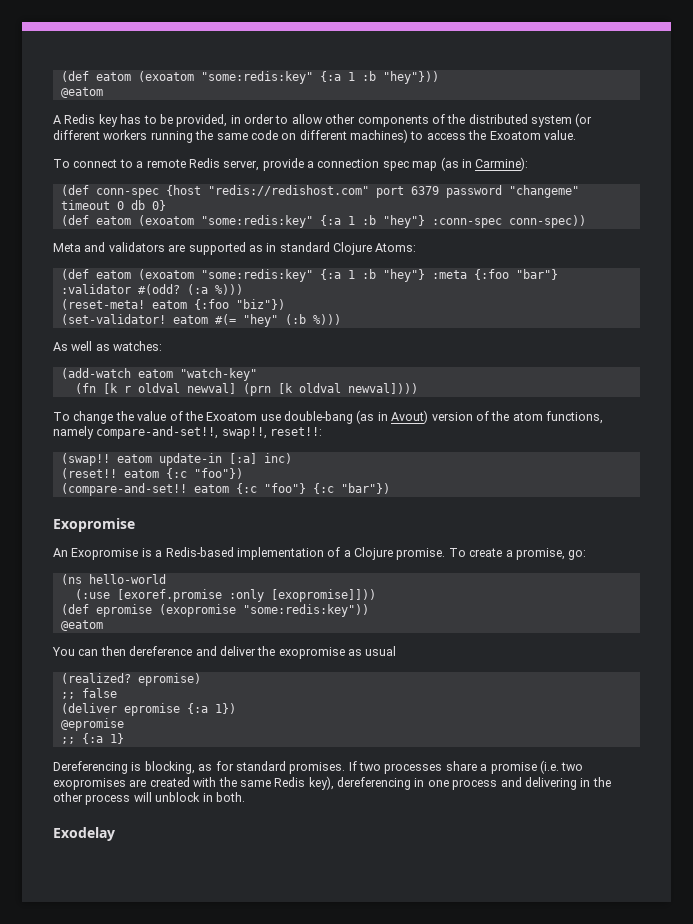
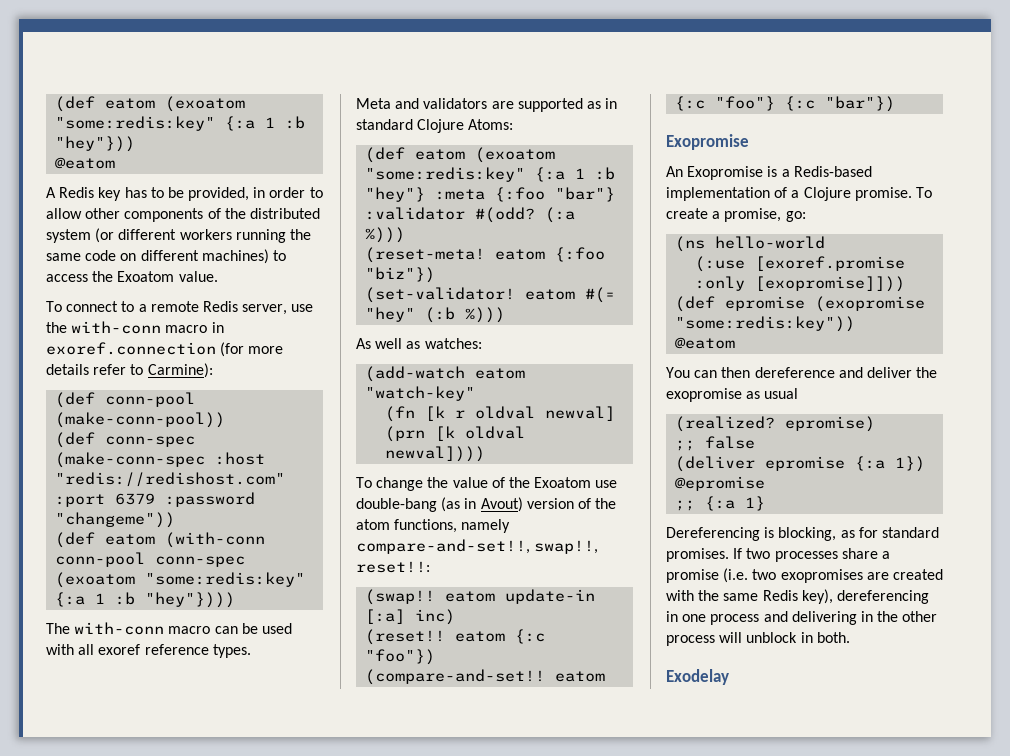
- To connect to a remote Redis server, provide a connection spec map (as in Carmine):
- (def conn-spec {host "redis://redishost.com" port 6379 password "changeme" timeout 0 db 0}
- (def eatom (exoatom "some:redis:key" {:a 1 :b "hey"} :conn-spec conn-spec))
+ To connect to a remote Redis server, use the with-conn macro in exoref.connection (for more details refer to Carmine):
+ (def conn-pool (make-conn-pool))
+ (def conn-spec (make-conn-spec :host "redis://redishost.com" :port 6379 :password "changeme"))
+ (def eatom (with-conn conn-pool conn-spec (exoatom "some:redis:key" {:a 1 :b "hey"})))
+ The with-conn macro can be used with all exoref reference types.

